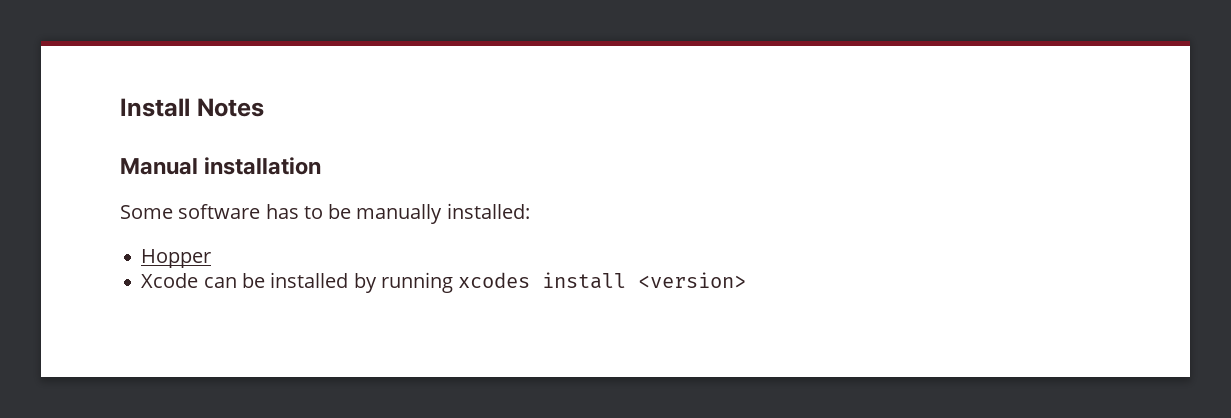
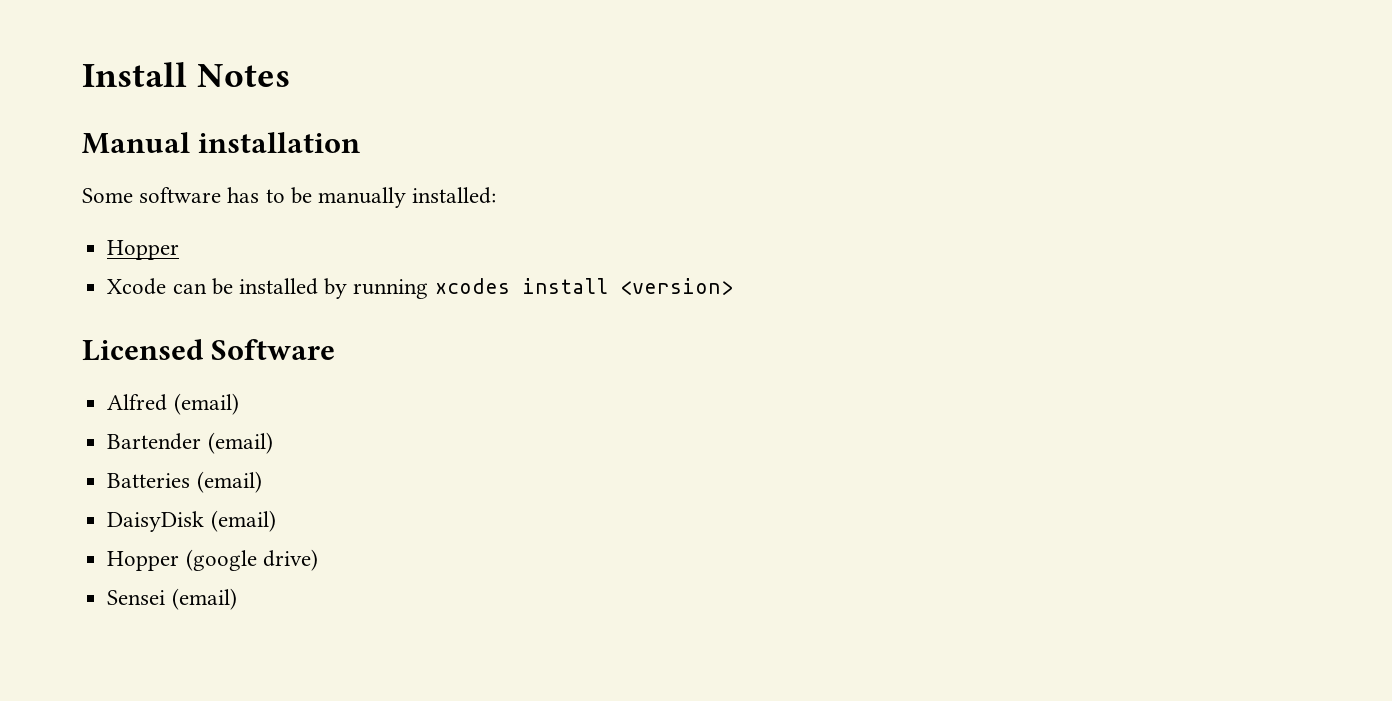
+ Licensed Software
+ Alfred (email)
+ Bartender (email)
+ Batteries (email)
+ DaisyDisk (email)
+ Hopper (google drive)
+ Sensei (email)

